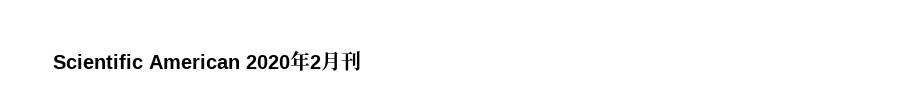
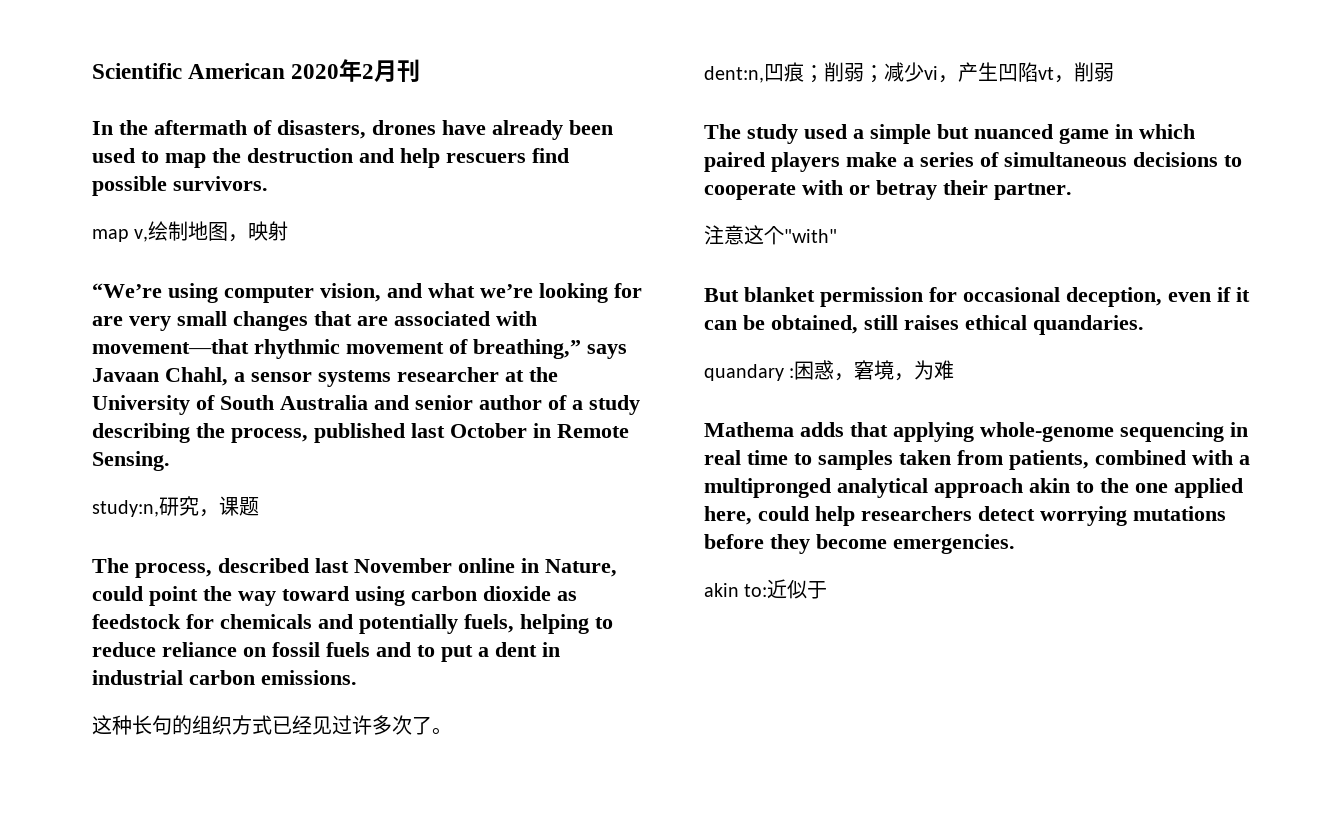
+ In the aftermath of disasters, drones have already been used to map the destruction and help rescuers find possible survivors.
+ map v,绘制地图，映射
+ “We’re using computer vision, and what we’re looking for are very small changes that are associated with movement—that rhythmic movement of breathing,” says Javaan Chahl, a sensor systems researcher at the University of South Australia and senior author of a study describing the process, published last October in Remote Sensing.
+ study:n,研究，课题
+ The process, described last November online in Nature, could point the way toward using carbon dioxide as feedstock for chemicals and potentially fuels, helping to reduce reliance on fossil fuels and to put a dent in industrial carbon emissions.
+ 这种长句的组织方式已经见过许多次了。
+ dent:n,凹痕；削弱；减少vi，产生凹陷vt，削弱
+ The study used a simple but nuanced game in which paired players make a series of simultaneous decisions to cooperate with or betray their partner.
+ 注意这个"with"
+ But blanket permission for occasional deception, even if it can be obtained, still raises ethical quandaries.
+ quandary :困惑，窘境，为难
+ Mathema adds that applying whole-genome sequencing in real time to samples taken from patients, combined with a multipronged analytical approach akin to the one applied here, could help researchers detect worrying mutations before they become emergencies.
+ akin to:近似于

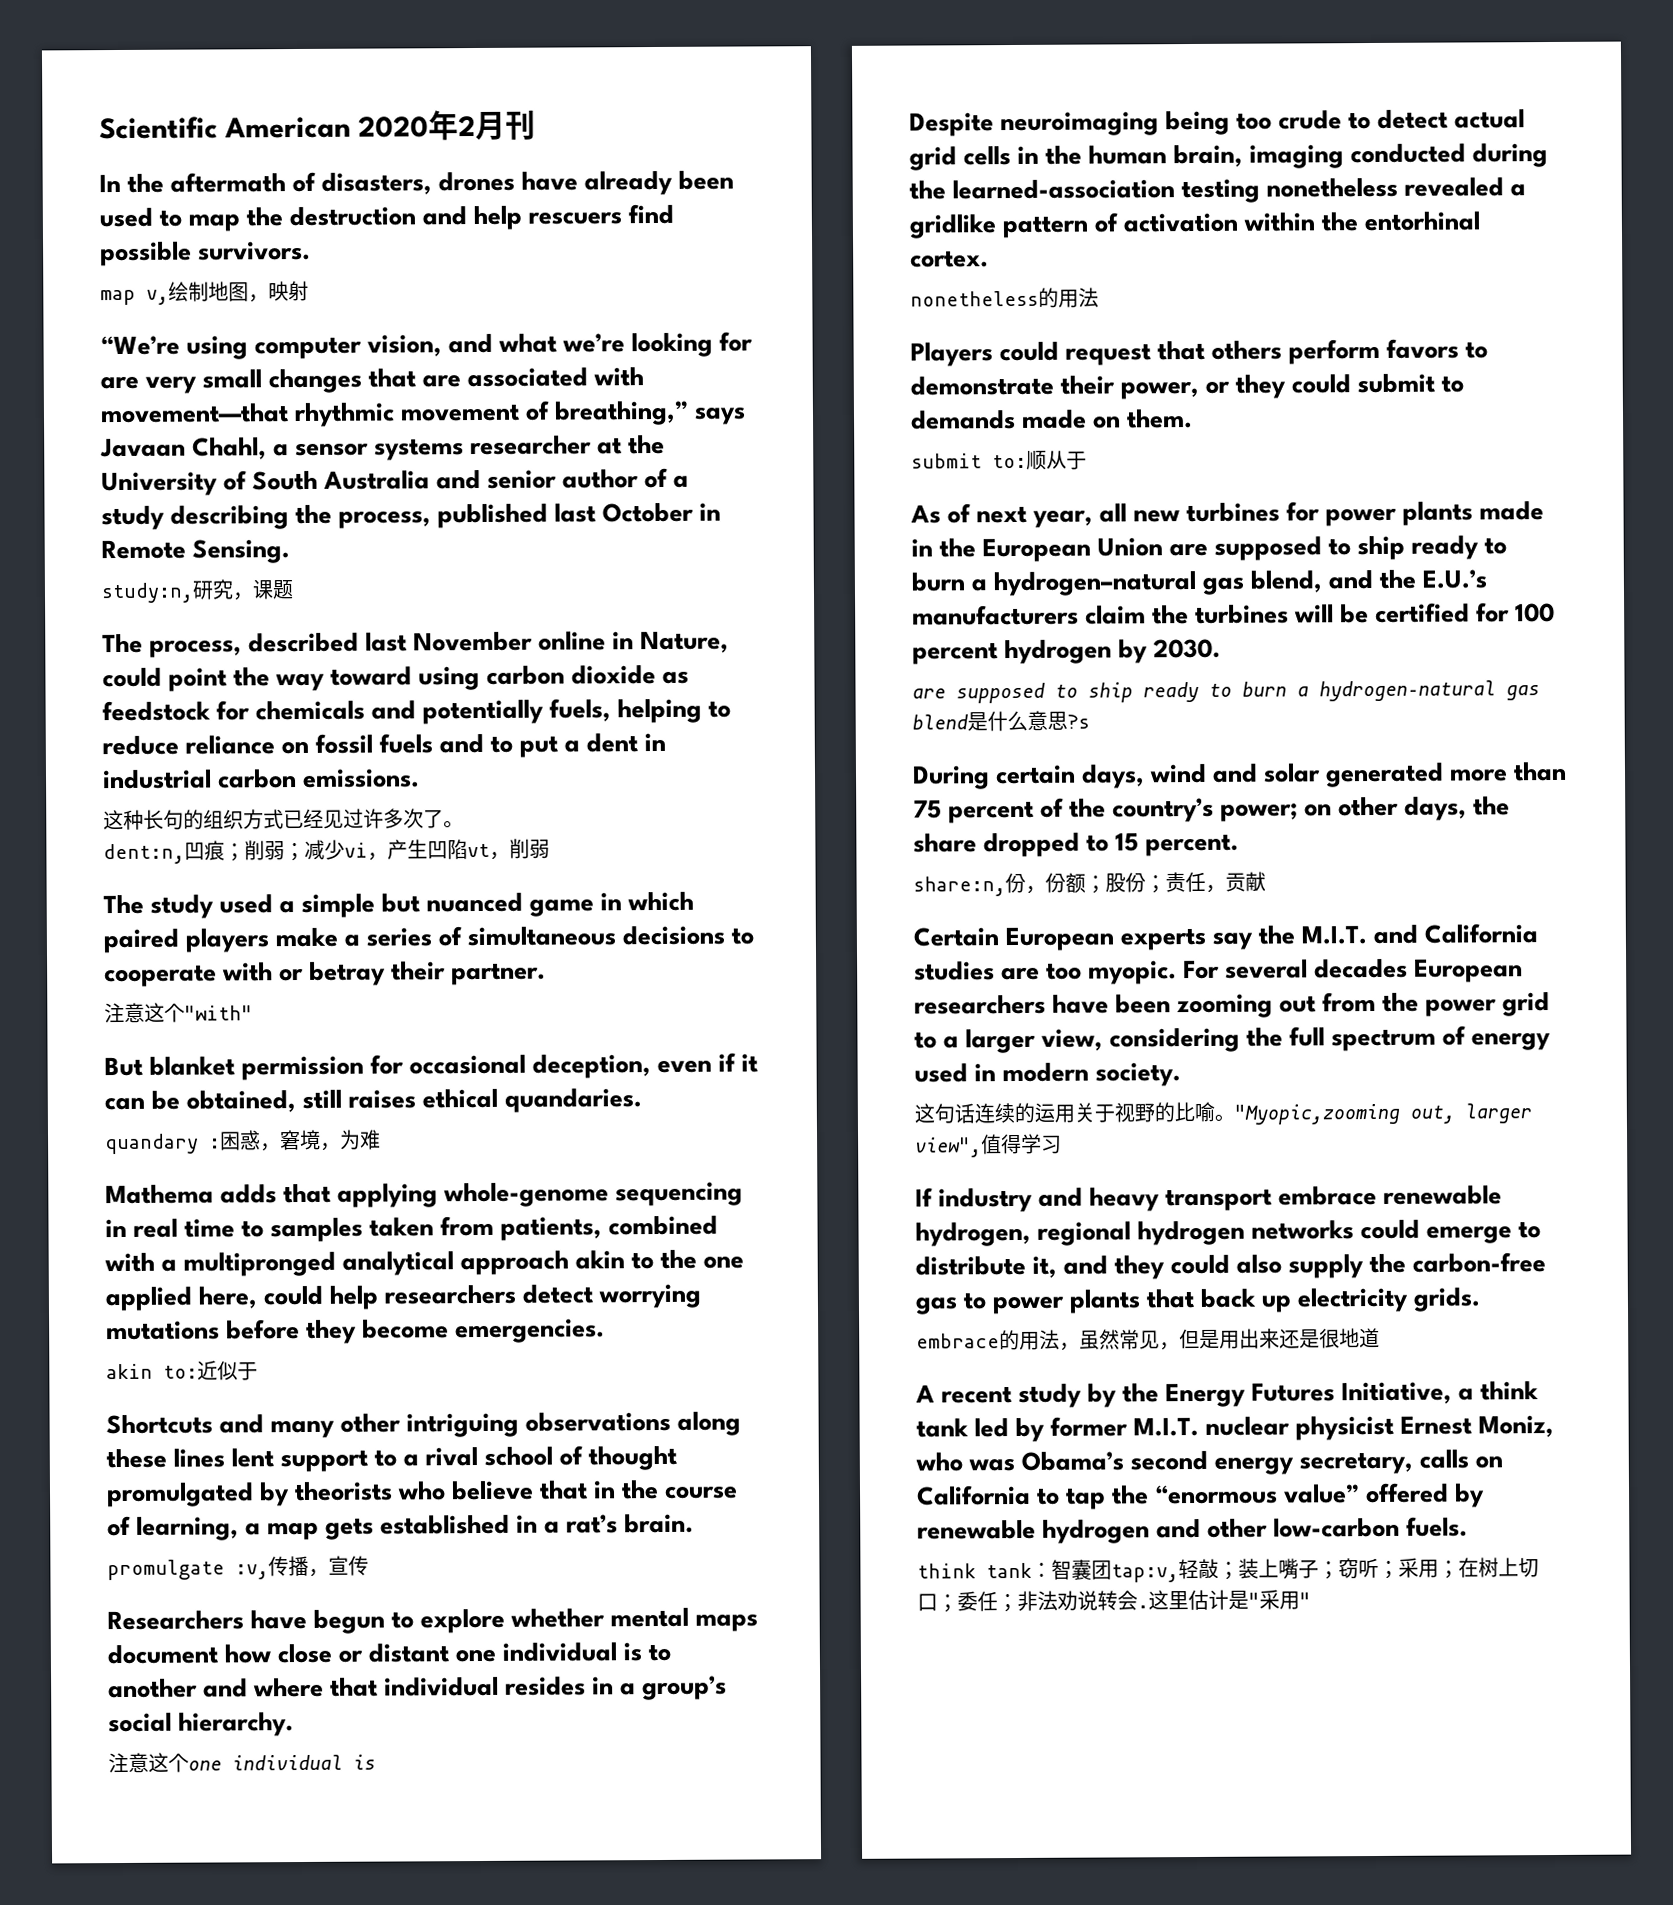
+ Shortcuts and many other intriguing observations along these lines lent support to a rival school of thought promulgated by theorists who believe that in the course of learning, a map gets established in a rat’s brain.
+ promulgate :v,传播，宣传
+ Researchers have begun to explore whether mental maps document how close or distant one individual is to another and where that individual resides in a group’s social hierarchy.
+ 注意这个one individual is
+ Despite neuroimaging being too crude to detect actual grid cells in the human brain, imaging conducted during the learned-association testing nonetheless revealed a gridlike pattern of activation within the entorhinal cortex.
+ nonetheless的用法
+ Players could request that others perform favors to demonstrate their power, or they could submit to demands made on them.
+ submit to:顺从于
+ As of next year, all new turbines for power plants made in the European Union are supposed to ship ready to burn a hydrogen–natural gas blend, and the E.U.’s manufacturers claim the turbines will be certified for 100 percent hydrogen by 2030.
+ are supposed to ship ready to burn a hydrogen–natural gas blend是什么意思?s
+ During certain days, wind and solar generated more than 75 percent of the country’s power; on other days, the share dropped to 15 percent.
+ share:n,份，份额；股份；责任，贡献
+ Certain European experts say the M.I.T. and California studies are too myopic. For several decades European researchers have been zooming out from the power grid to a larger view, considering the full spectrum of energy used in modern society.
+ 这句话连续的运用关于视野的比喻。"Myopic,zooming out, larger view",值得学习
+ If industry and heavy transport embrace renewable hydrogen, regional hydrogen networks could emerge to distribute it, and they could also supply the carbon-free gas to power plants that back up electricity grids.
+ embrace的用法，虽然常见，但是用出来还是很地道
+ A recent study by the Energy Futures Initiative, a think tank led by former M.I.T. nuclear physicist Ernest Moniz, who was Obama’s second energy secretary, calls on California to tap the “enormous value” offered by renewable hydrogen and other low-carbon fuels.
+ think tank：智囊团tap:v,轻敲；装上嘴子；窃听；采用；在树上切口；委任；非法劝说转会.这里估计是"采用"

